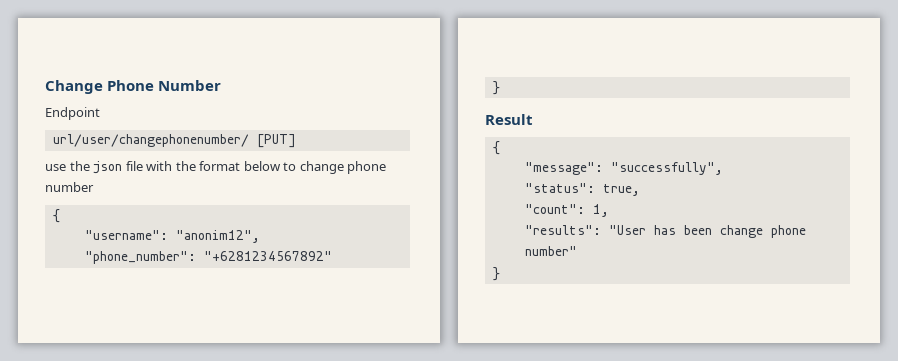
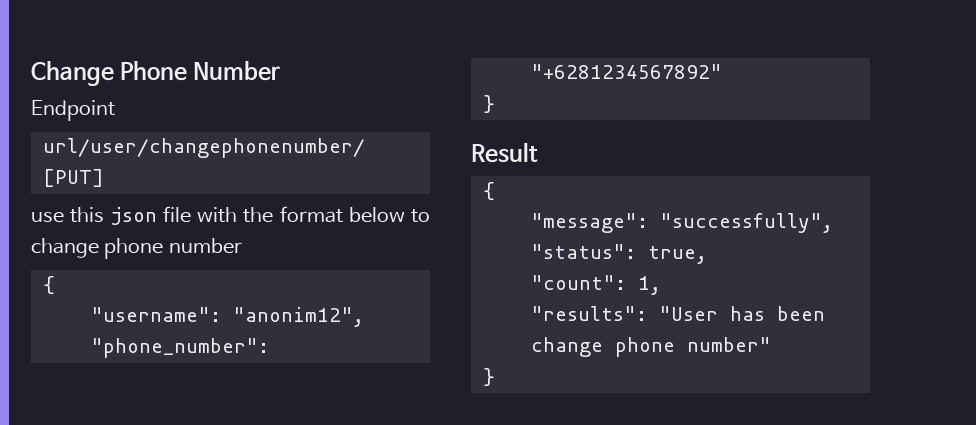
- use the json file with the format below to change phone number
+ use this json file with the format below to change phone number

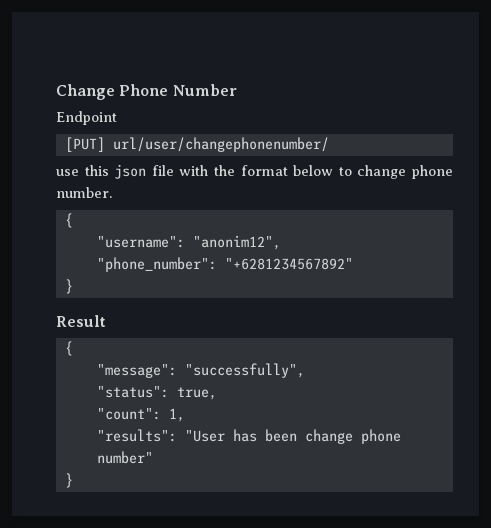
- url/user/changephonenumber/ [PUT]
+ [PUT] url/user/changephonenumber/
- use this json file with the format below to change phone number
+ use this json file with the format below to change phone number.

